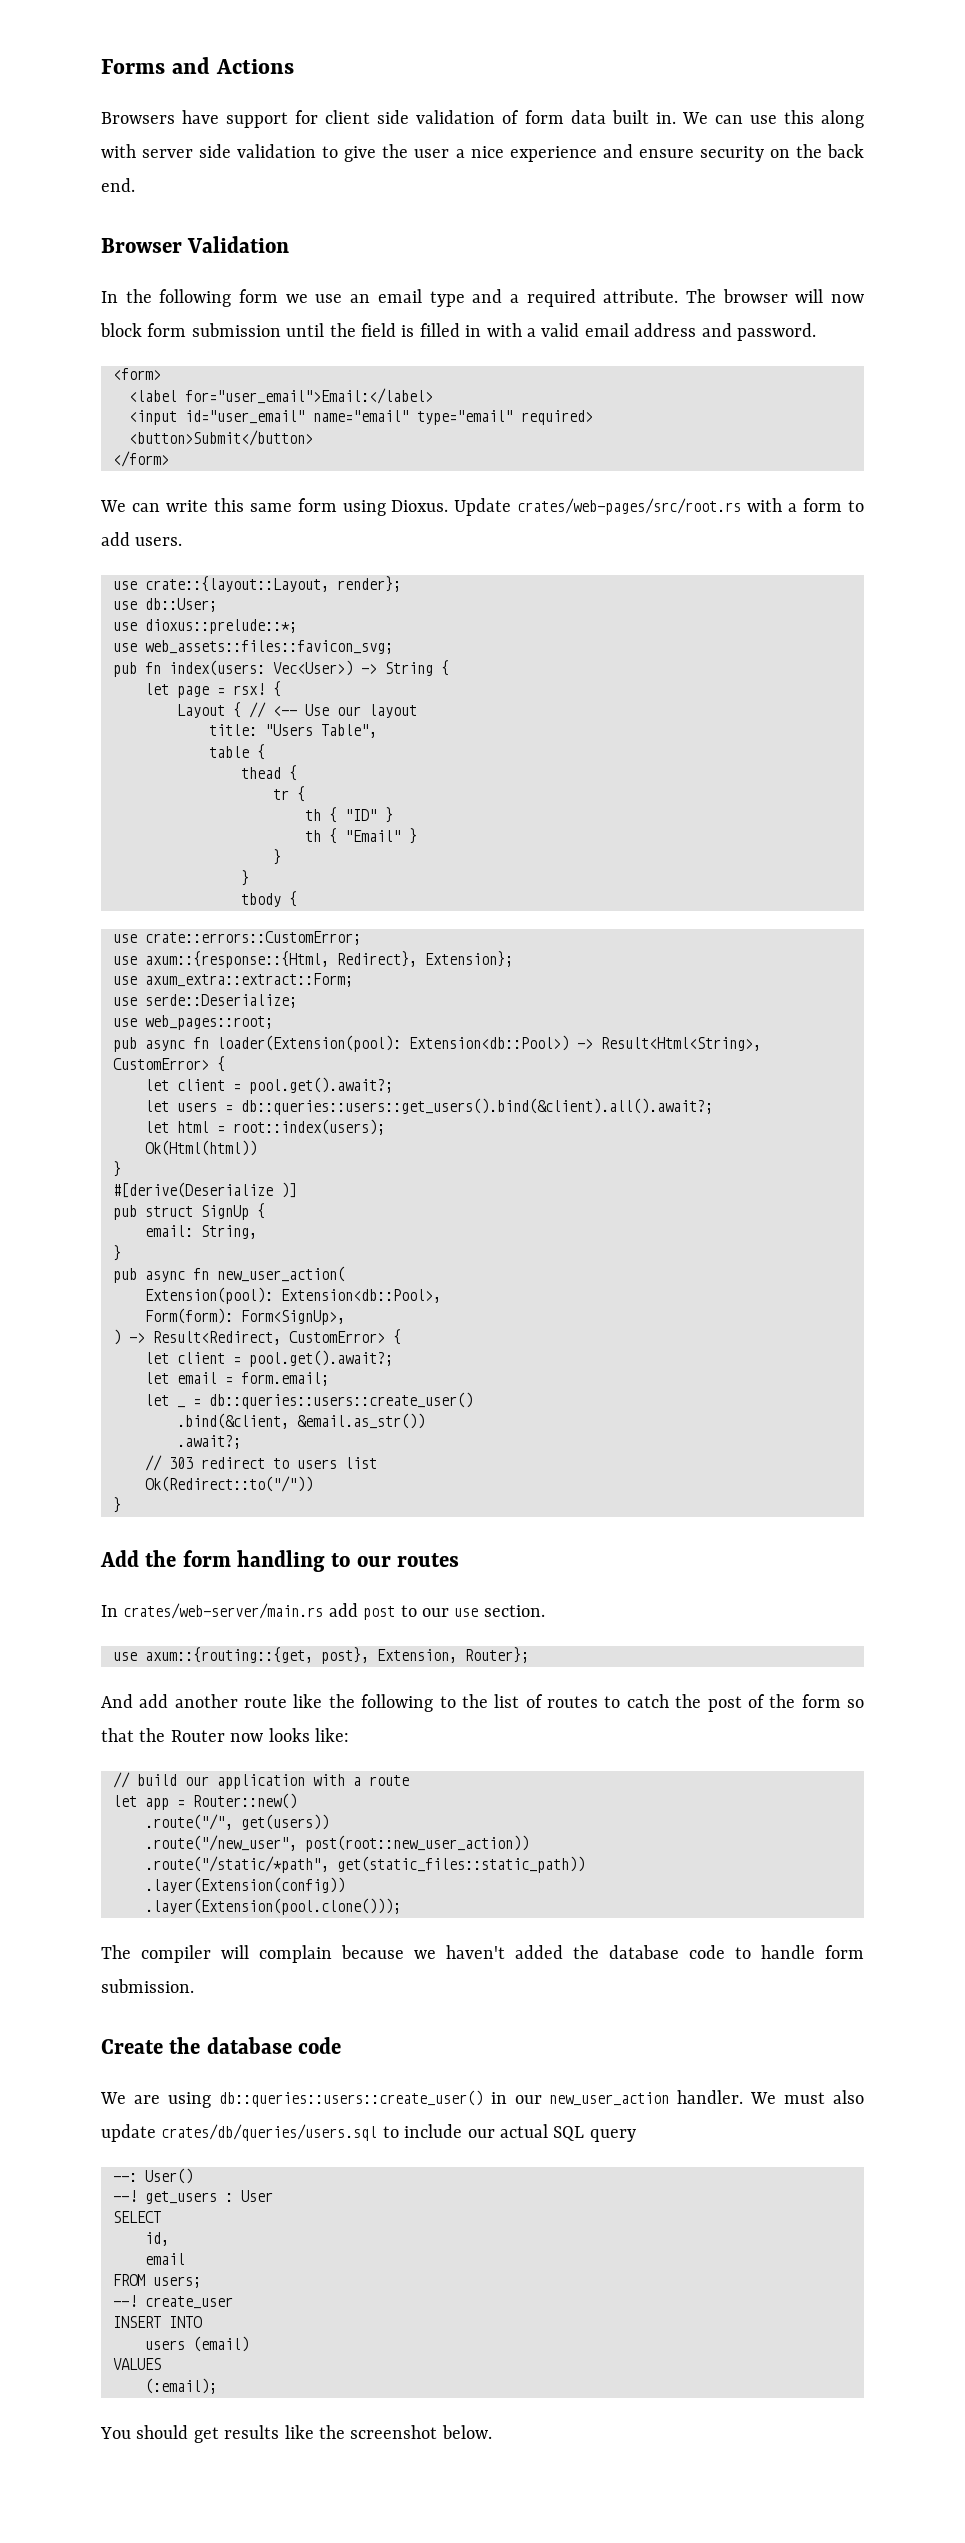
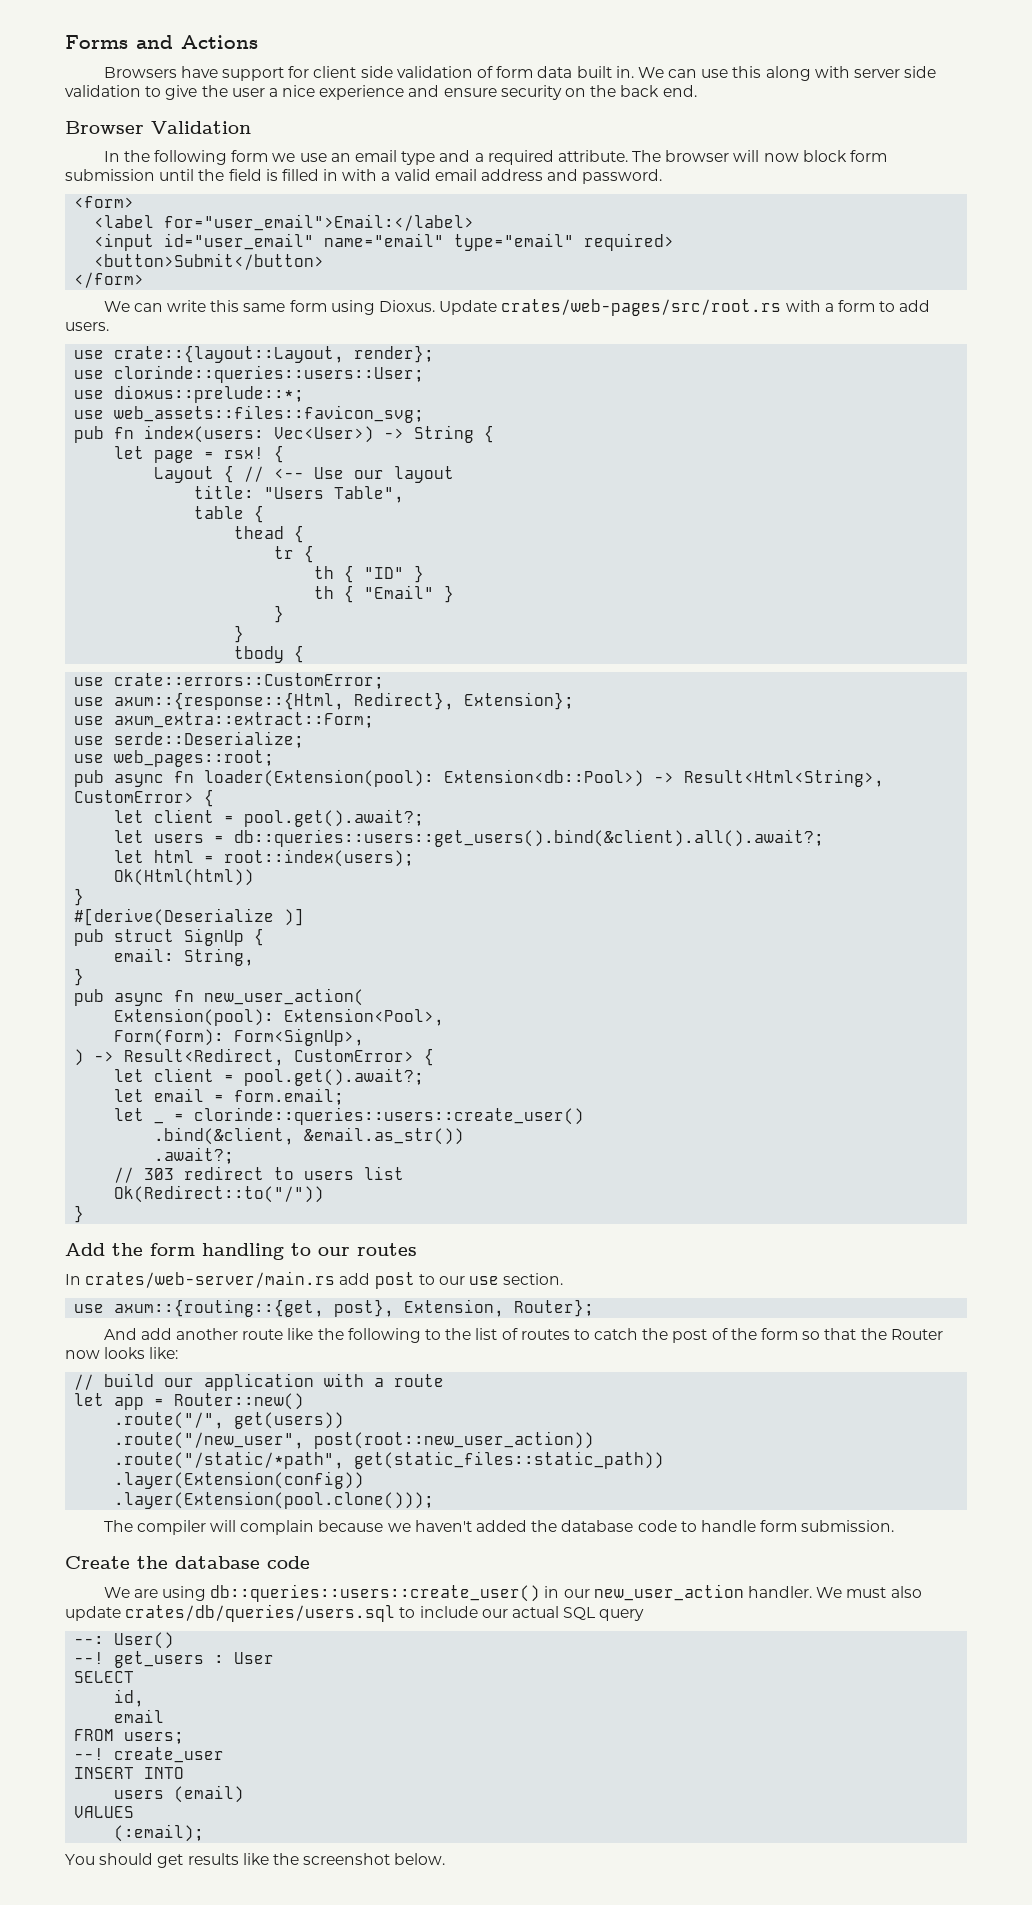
- use db::User;
+ use clorinde::queries::users::User;
- Extension(pool): Extension<db::Pool>,
+ Extension(pool): Extension<Pool>,
- let _ = db::queries::users::create_user()
+ let _ = clorinde::queries::users::create_user()

